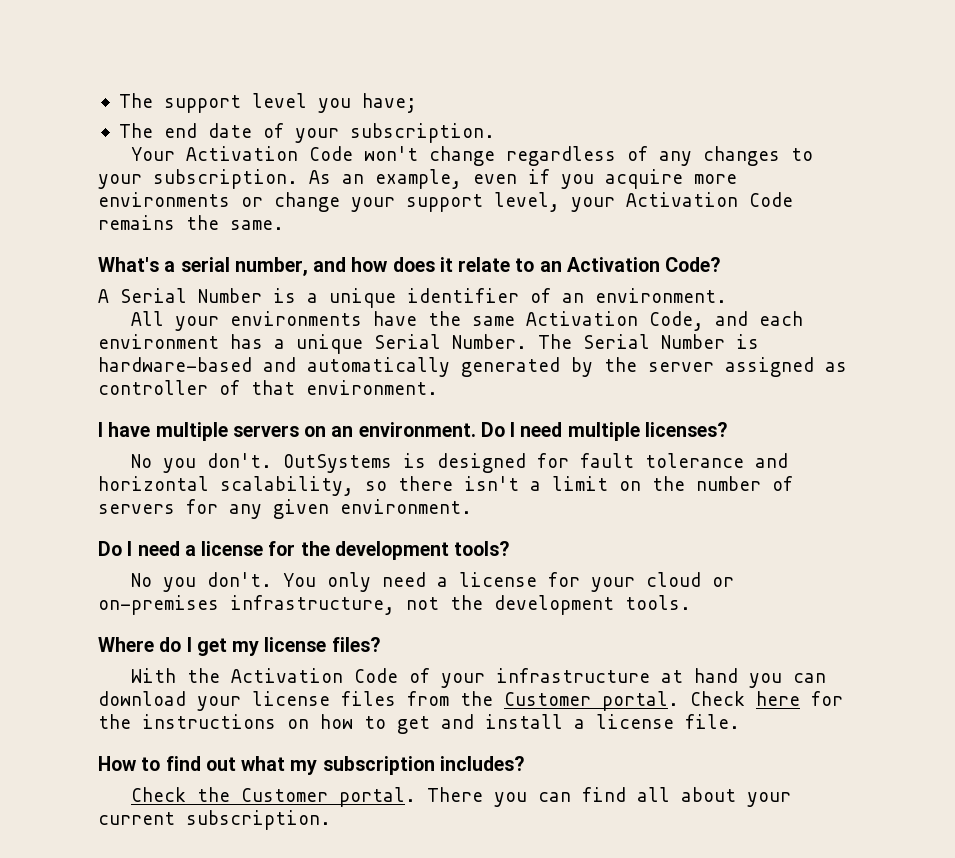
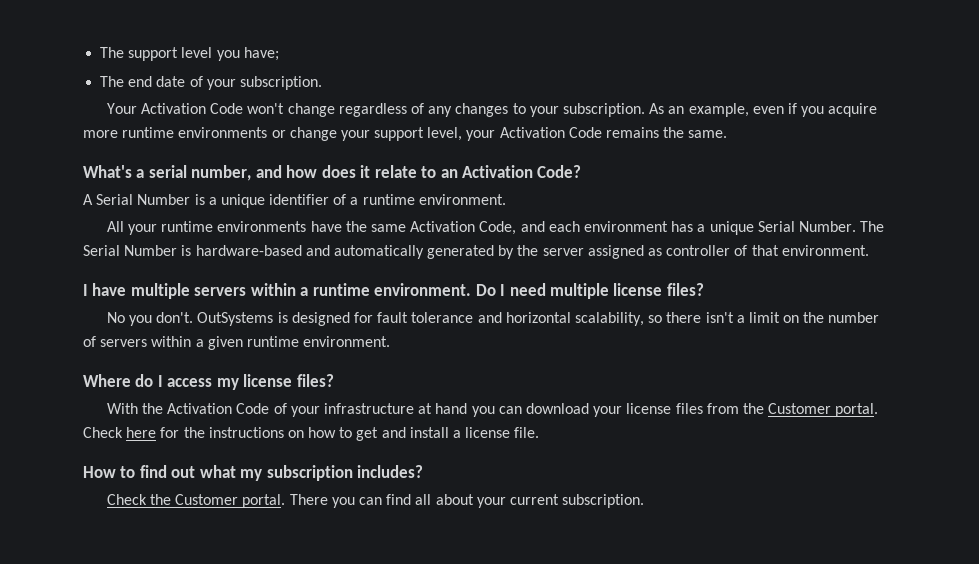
- As an example, even if you acquire more environments or change your support level, your Activation Code remains the same.
+ As an example, even if you acquire more runtime environments or change your support level, your Activation Code remains the same.
- A Serial Number is a unique identifier of an environment.
+ A Serial Number is a unique identifier of a runtime environment.
- All your environments have the same Activation Code, and each environment has a unique Serial Number.
+ All your runtime environments have the same Activation Code, and each environment has a unique Serial Number.
- I have multiple servers on an environment.
+ I have multiple servers within a runtime environment.
- Do I need multiple licenses?
+ Do I need multiple license files?
- OutSystems is designed for fault tolerance and horizontal scalability, so there isn't a limit on the number of servers for any given environment.
- Do I need a license for the development tools?
- No you don't. You only need a license for your cloud or on-premises infrastructure, not the development tools.
+ OutSystems is designed for fault tolerance and horizontal scalability, so there isn't a limit on the number of servers within a given runtime environment.
- Where do I get my license files?
+ Where do I access my license files?

